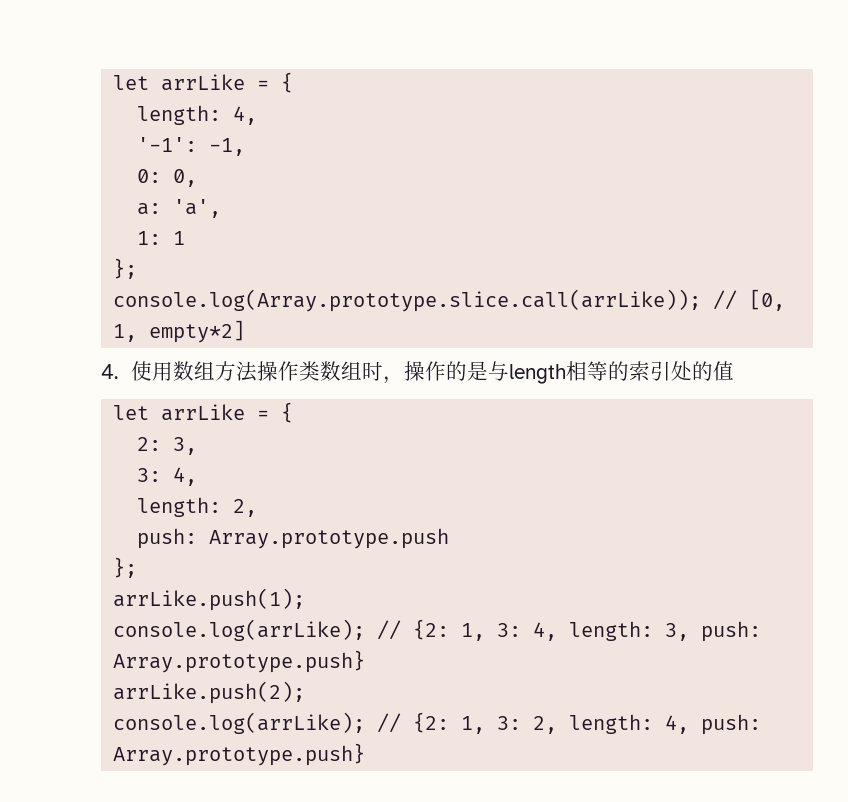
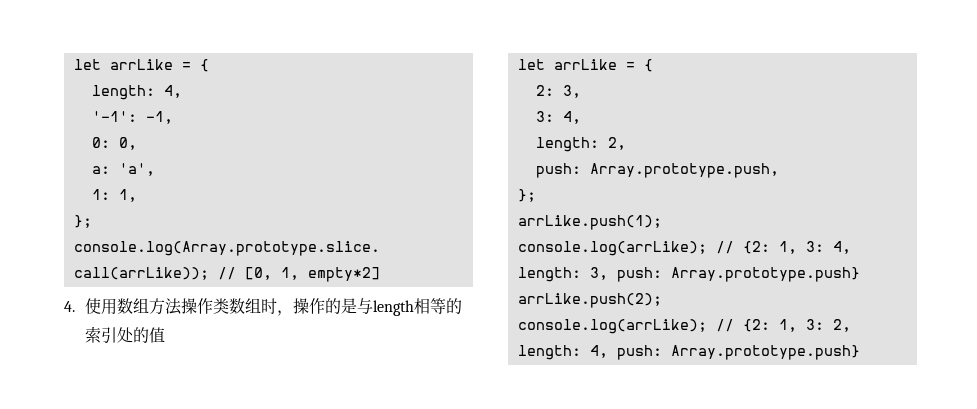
- 1: 1
+ 1: 1,
- push: Array.prototype.push
+ push: Array.prototype.push,

